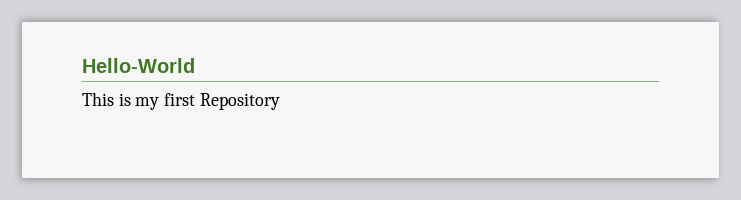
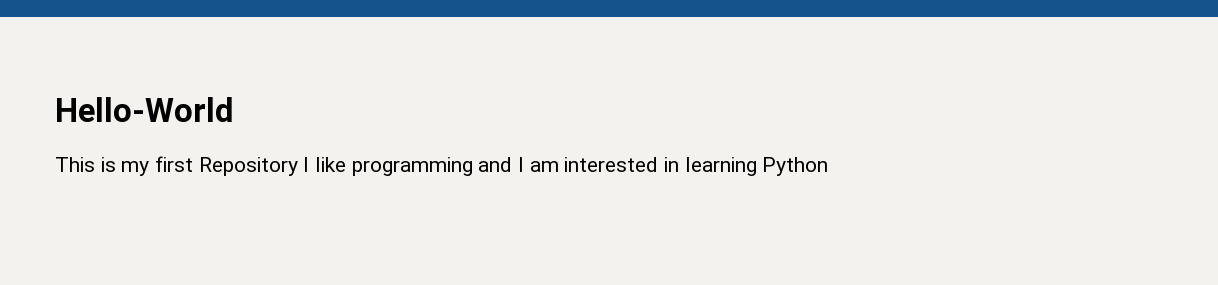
- This is my first Repository
+ This is my first Repository I like programming and I am interested in learning Python

